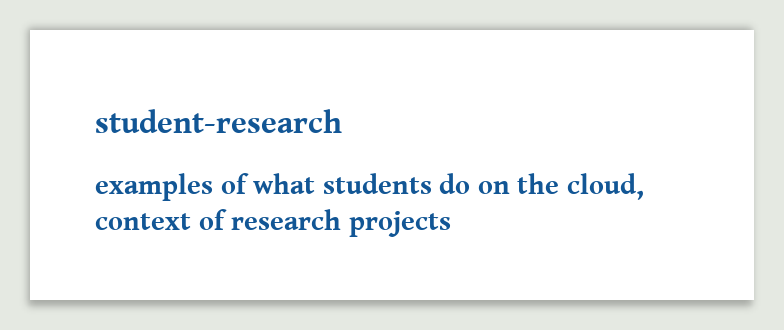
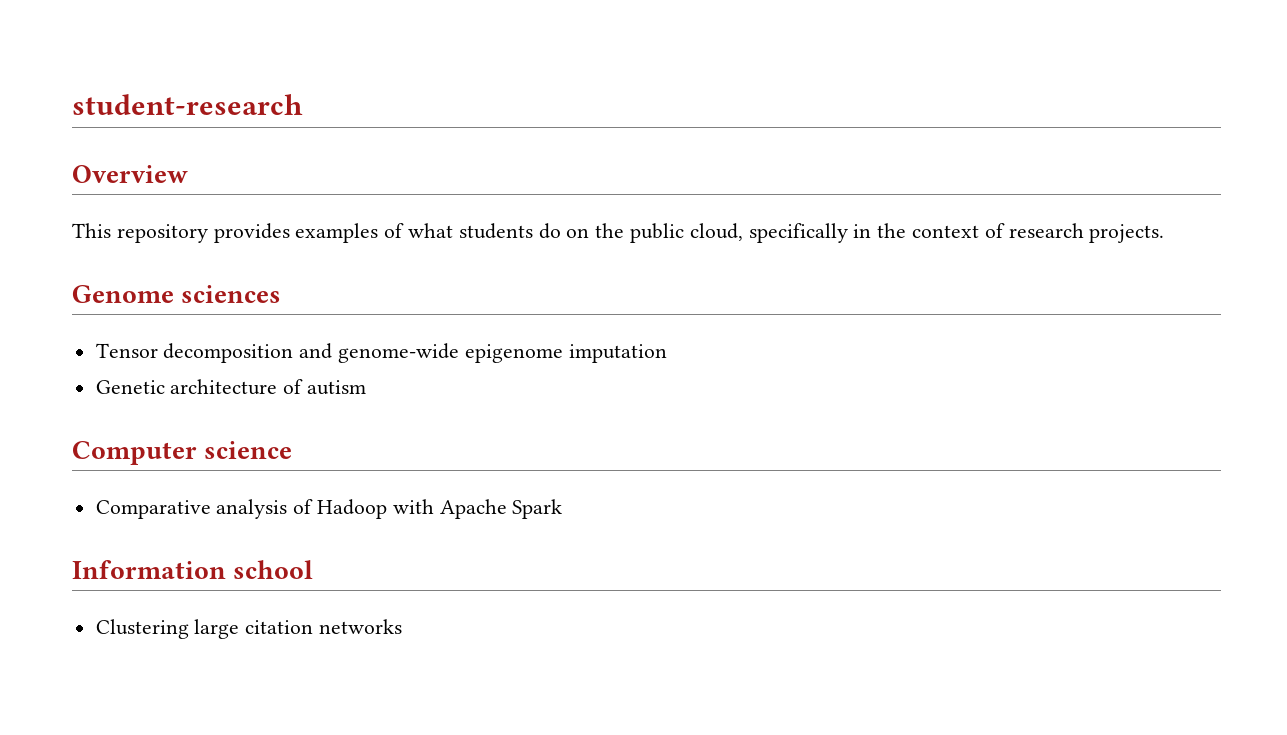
- examples of what students do on the cloud, context of research projects
+ Overview
+ This repository provides examples of what students do on the public cloud, specifically in the context of research projects.
+ Genome sciences
+ Tensor decomposition and genome-wide epigenome imputation
+ Genetic architecture of autism
+ Computer science
+ Comparative analysis of Hadoop with Apache Spark
+ Information school
+ Clustering large citation networks

